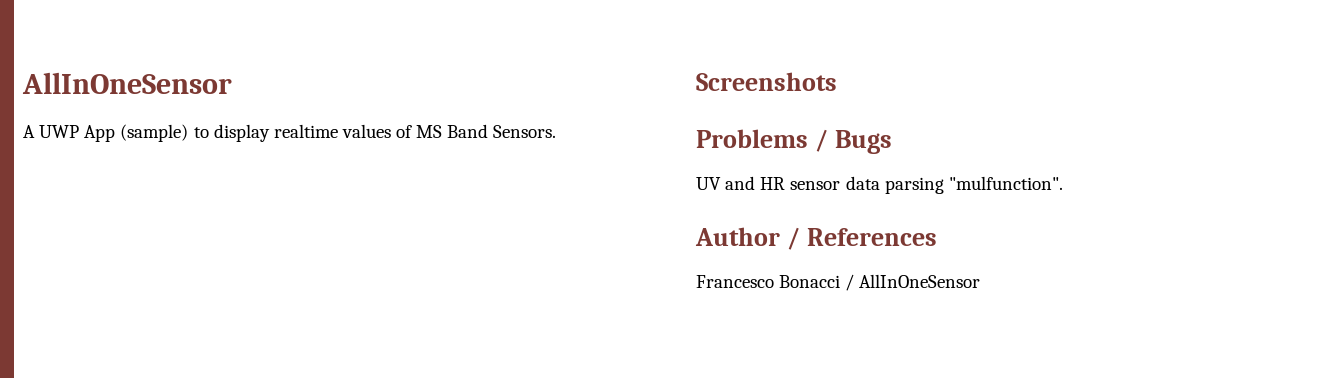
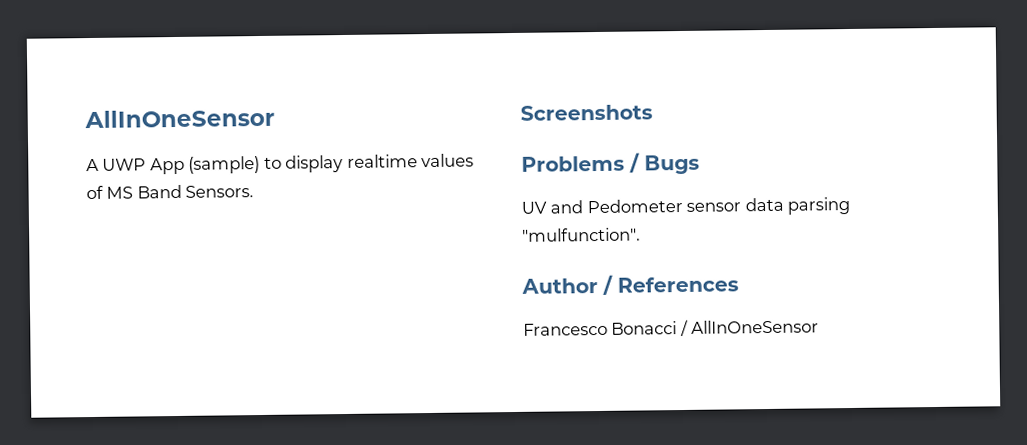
- UV and HR sensor data parsing "mulfunction".
+ UV and Pedometer sensor data parsing "mulfunction".

